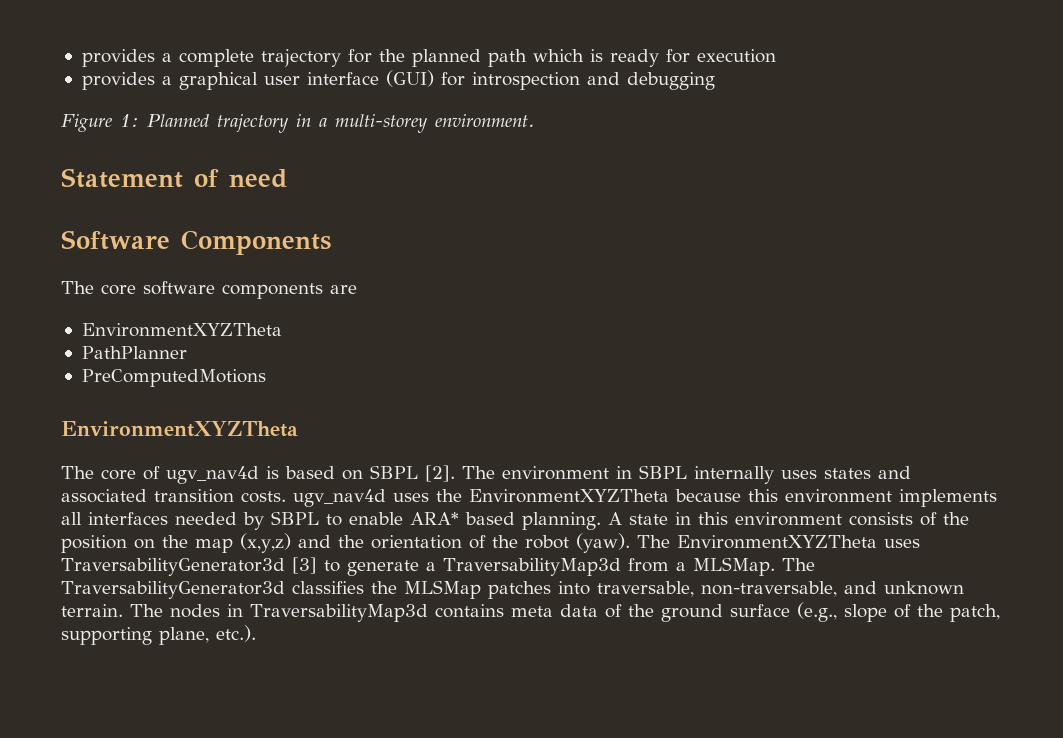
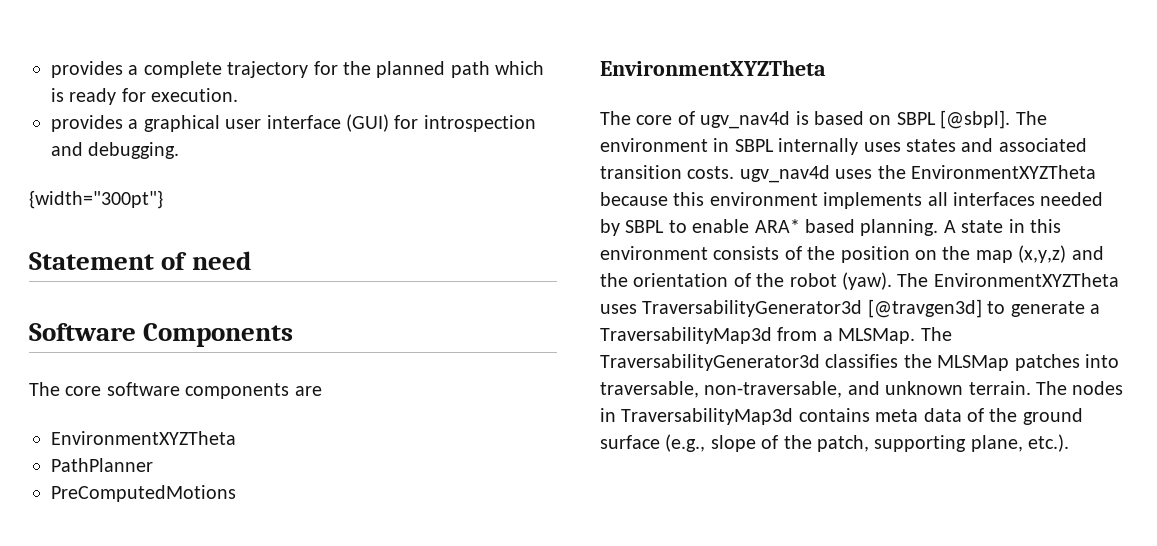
- provides a complete trajectory for the planned path which is ready for execution
+ provides a complete trajectory for the planned path which is ready for execution.
- provides a graphical user interface (GUI) for introspection and debugging
- Figure 1: Planned trajectory in a multi-storey environment.
+ provides a graphical user interface (GUI) for introspection and debugging.
+ {width="300pt"}
- The core of ugv_nav4d is based on SBPL [2].
+ The core of ugv_nav4d is based on SBPL [@sbpl].
- The EnvironmentXYZTheta uses TraversabilityGenerator3d [3] to generate a TraversabilityMap3d from a MLSMap.
+ The EnvironmentXYZTheta uses TraversabilityGenerator3d [@travgen3d] to generate a TraversabilityMap3d from a MLSMap.

